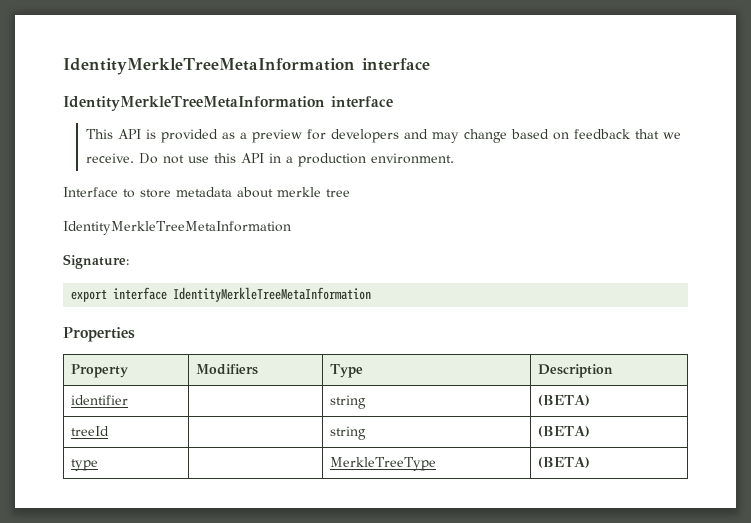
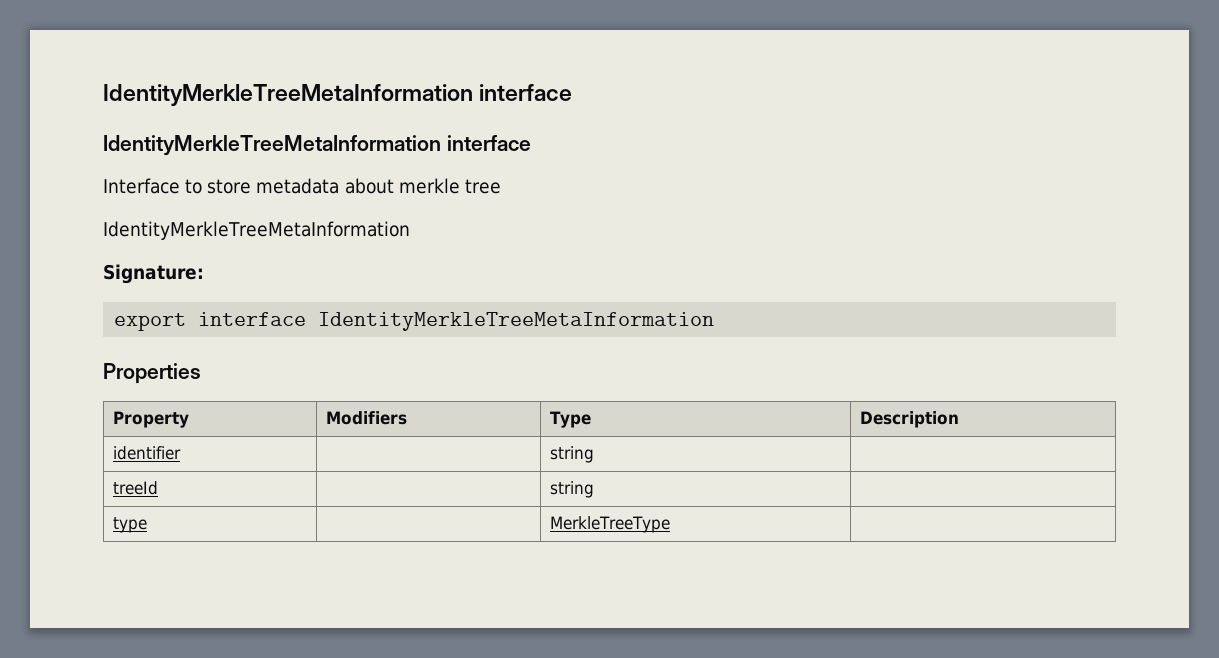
- This API is provided as a preview for developers and may change based on feedback that we receive. Do not use this API in a production environment.
- identifier | | string | (BETA)
+ identifier | | string |
- treeId | | string | (BETA)
+ treeId | | string |
- type | | MerkleTreeType | (BETA)
+ type | | MerkleTreeType |

